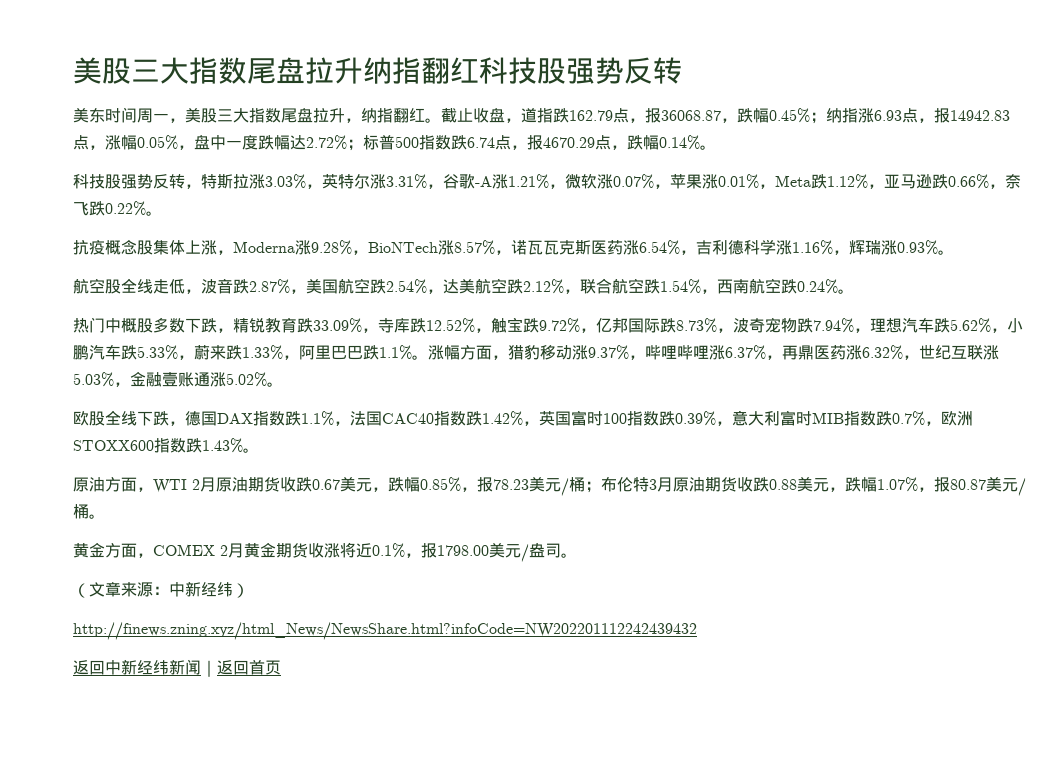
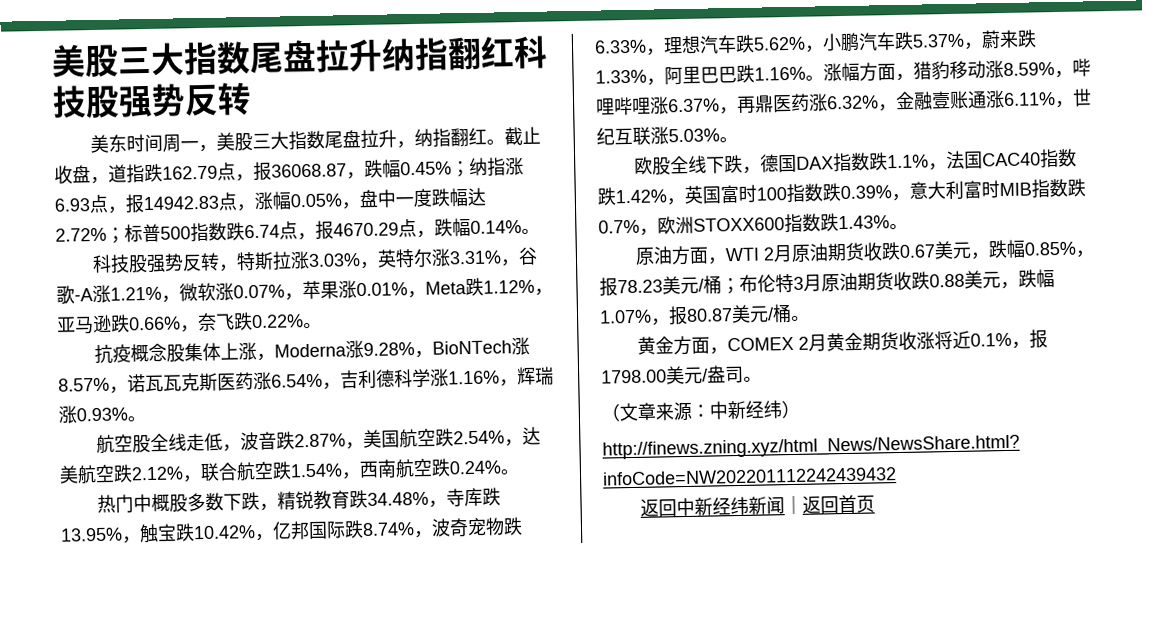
- 热门中概股多数下跌，精锐教育跌33.09%，寺库跌12.52%，触宝跌9.72%，亿邦国际跌8.73%，波奇宠物跌7.94%，理想汽车跌5.62%，小鹏汽车跌5.33%，蔚来跌1.33%，阿里巴巴跌1.1%。
+ 热门中概股多数下跌，精锐教育跌34.48%，寺库跌13.95%，触宝跌10.42%，亿邦国际跌8.74%，波奇宠物跌6.33%，理想汽车跌5.62%，小鹏汽车跌5.37%，蔚来跌1.33%，阿里巴巴跌1.16%。
- 涨幅方面，猎豹移动涨9.37%，哔哩哔哩涨6.37%，再鼎医药涨6.32%，世纪互联涨5.03%，金融壹账通涨5.02%。
+ 涨幅方面，猎豹移动涨8.59%，哔哩哔哩涨6.37%，再鼎医药涨6.32%，金融壹账通涨6.11%，世纪互联涨5.03%。

